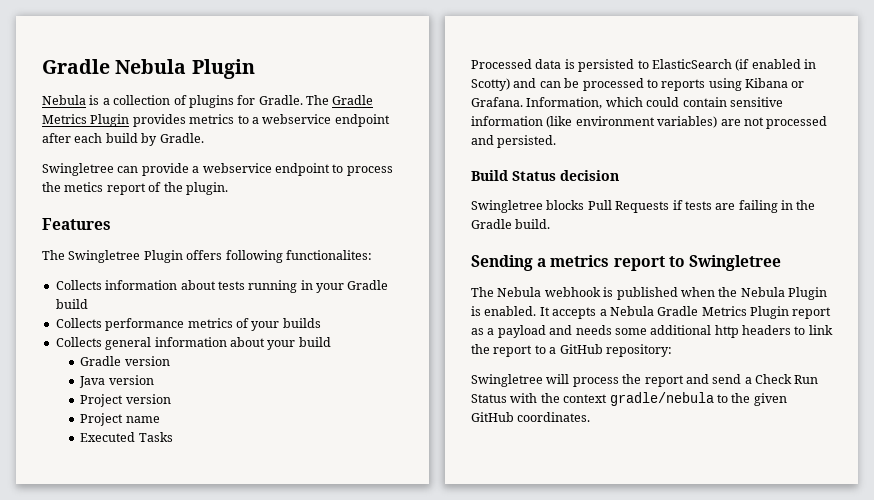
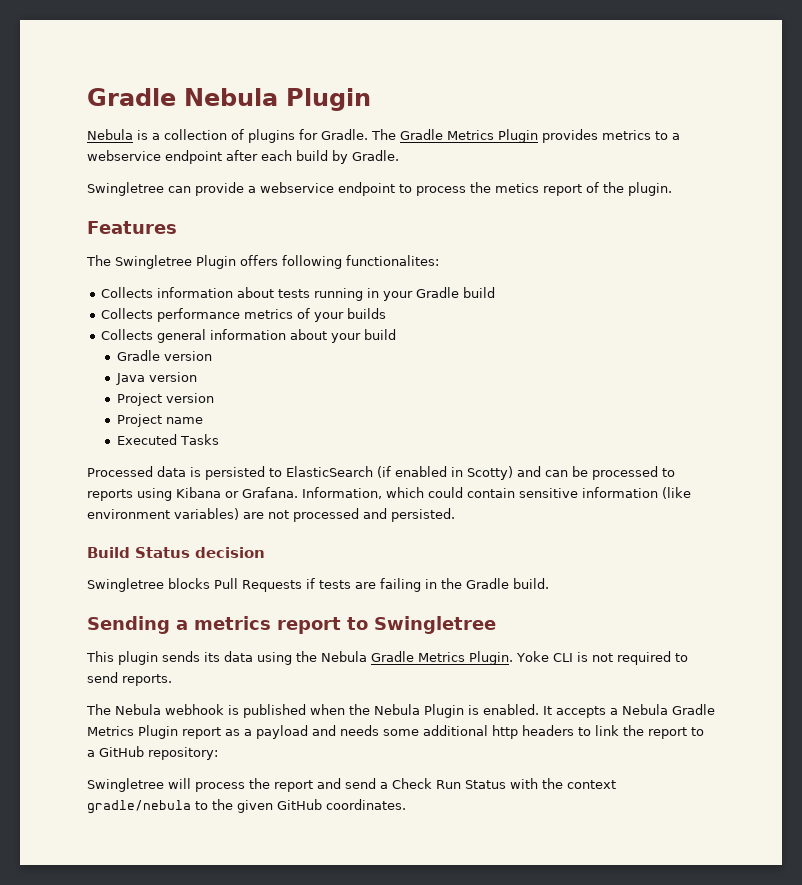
+ This plugin sends its data using the Nebula Gradle Metrics Plugin. Yoke CLI is not required to send reports.

